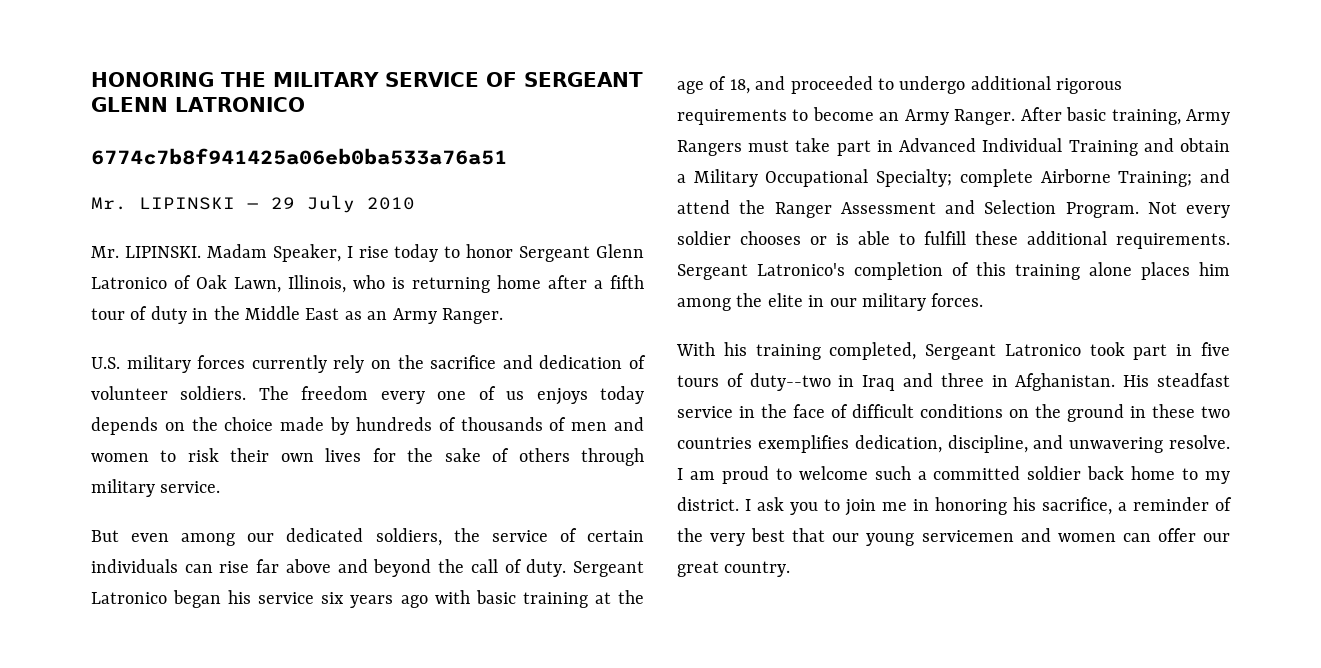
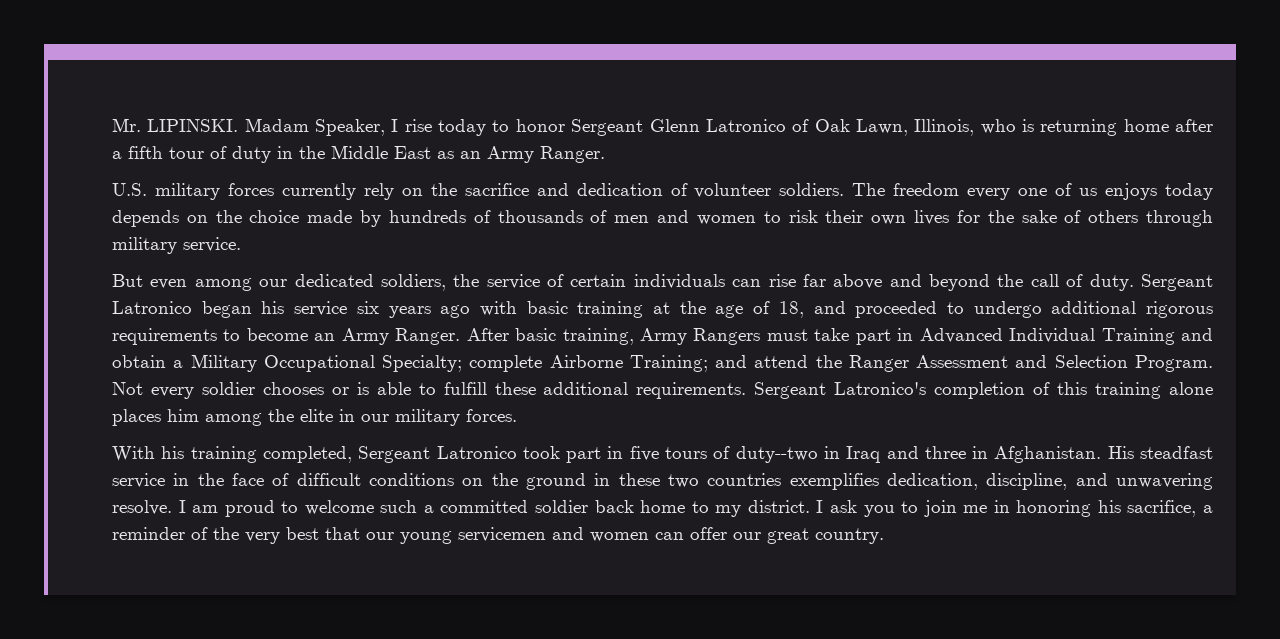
- HONORING THE MILITARY SERVICE OF SERGEANT GLENN LATRONICO
- 6774c7b8f941425a06eb0ba533a76a51
- Mr. LIPINSKI — 29 July 2010

